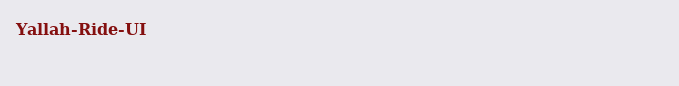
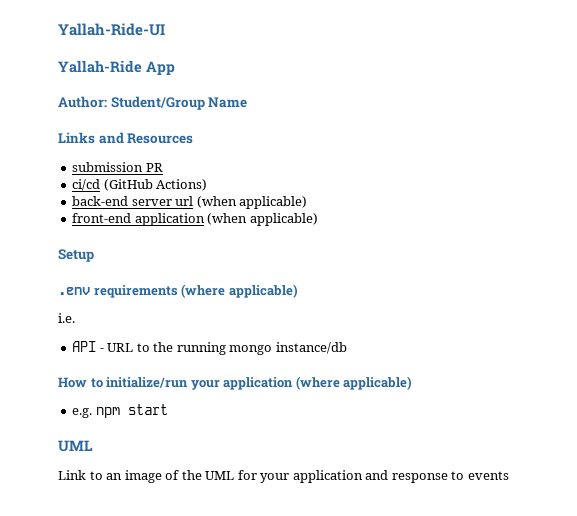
+ Yallah-Ride App
+ Author: Student/Group Name
+ Links and Resources
+ submission PR
+ ci/cd (GitHub Actions)
+ back-end server url (when applicable)
+ front-end application (when applicable)
+ Setup
+ .env requirements (where applicable)
+ i.e.
+ API - URL to the running mongo instance/db
+ How to initialize/run your application (where applicable)
+ e.g. npm start
+ UML
+ Link to an image of the UML for your application and response to events

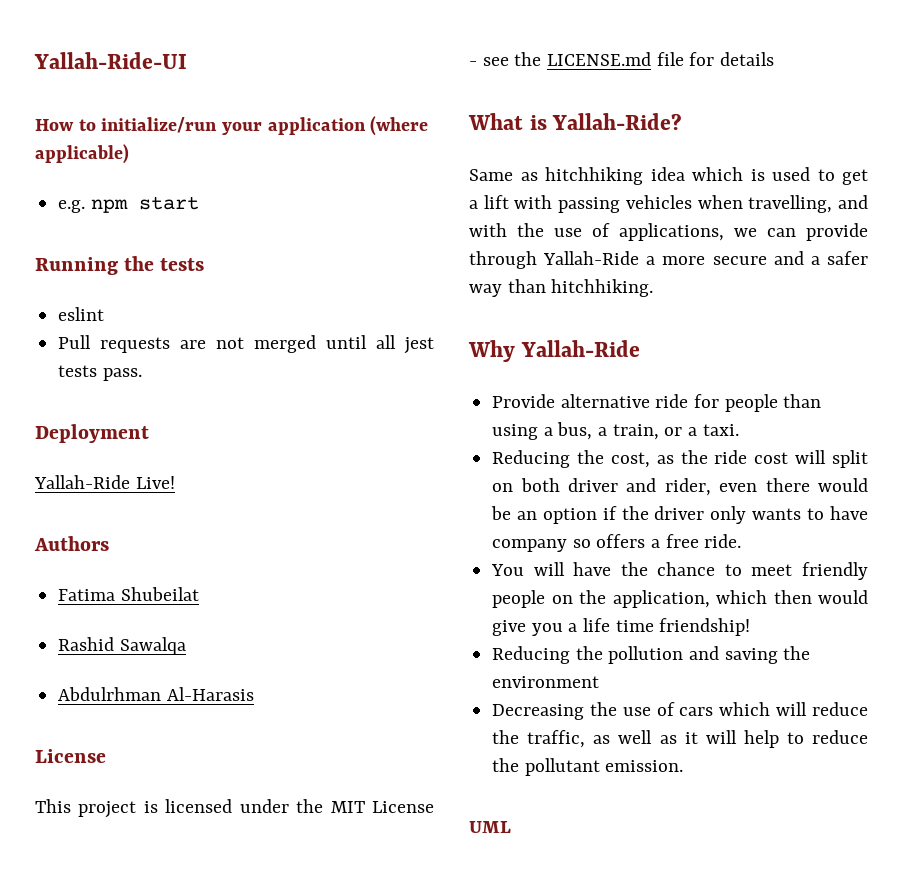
- Yallah-Ride App
- Author: Student/Group Name
- Links and Resources
- submission PR
- ci/cd (GitHub Actions)
- back-end server url (when applicable)
- front-end application (when applicable)
- Setup
- .env requirements (where applicable)
- i.e.
- API - URL to the running mongo instance/db
  e.g. npm start
+ Running the tests
+ eslint
+ Pull requests are not merged until all jest tests pass.
+ Deployment
+ Yallah-Ride Live!
+ Authors
+ Fatima Shubeilat
+ Rashid Sawalqa
+ Abdulrhman Al-Harasis
+ License
+ This project is licensed under the MIT License - see the LICENSE.md file for details
+ What is Yallah-Ride?
+ Same as hitchhiking idea which is used to get a lift with passing vehicles when travelling, and with the use of applications, we can provide through Yallah-Ride a more secure and a safer way than hitchhiking.
+ Why Yallah-Ride
+ Provide alternative ride for people than using a bus, a train, or a taxi.
+ Reducing the cost, as the ride cost will split on both driver and rider, even there would be an option if the driver only wants to have company so offers a free ride.
+ You will have the chance to meet friendly people on the application, which then would give you a life time friendship!
+ Reducing the pollution and saving the environment
+ Decreasing the use of cars which will reduce the traffic, as well as it will help to reduce the pollutant emission.
  UML
- Link to an image of the UML for your application and response to events

